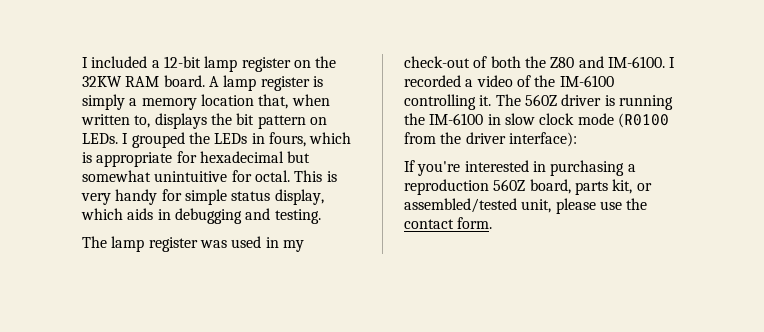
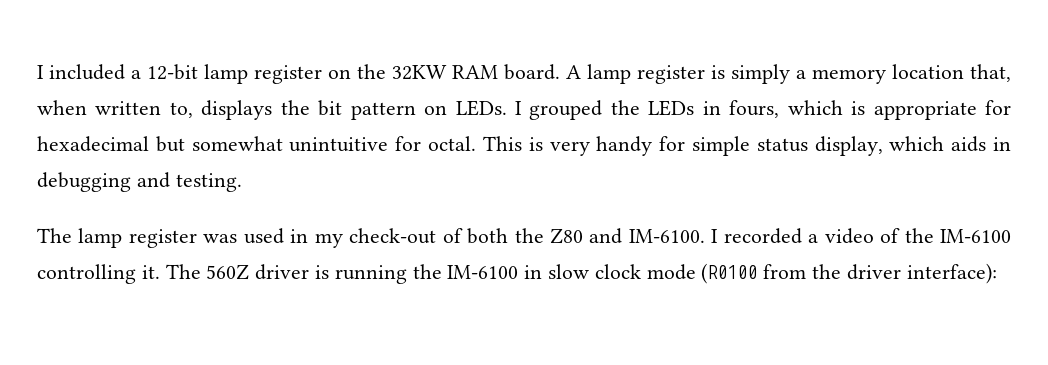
- If you're interested in purchasing a reproduction 560Z board, parts kit, or assembled/tested unit, please use the contact form.

